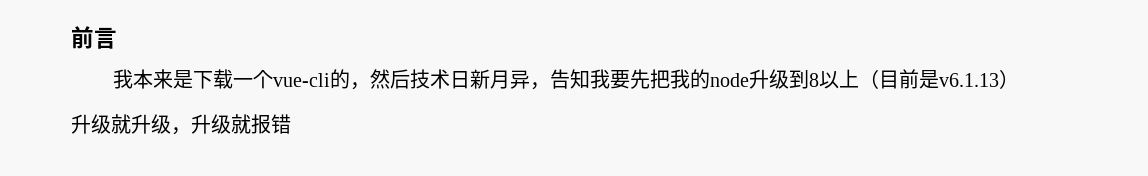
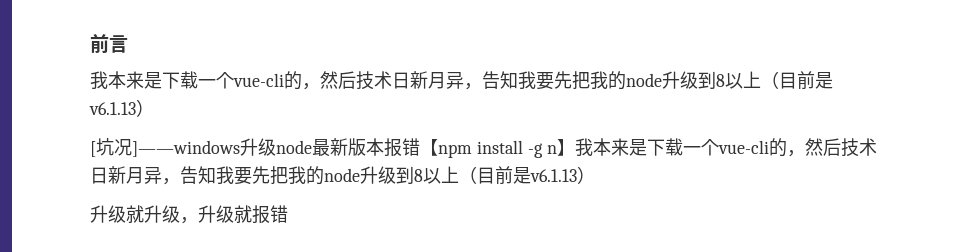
+ [坑况]——windows升级node最新版本报错【npm install -g n】我本来是下载一个vue-cli的，然后技术日新月异，告知我要先把我的node升级到8以上（目前是v6.1.13）

